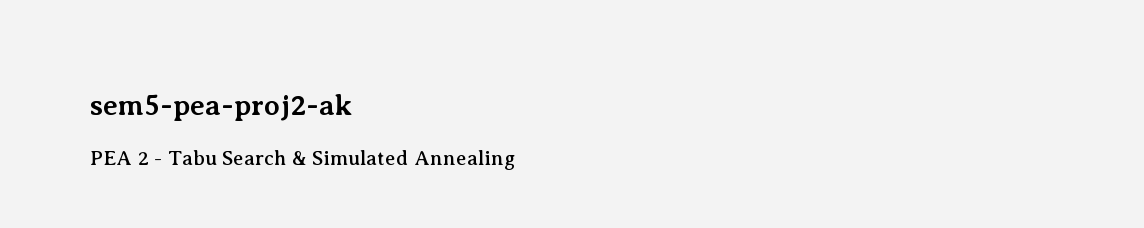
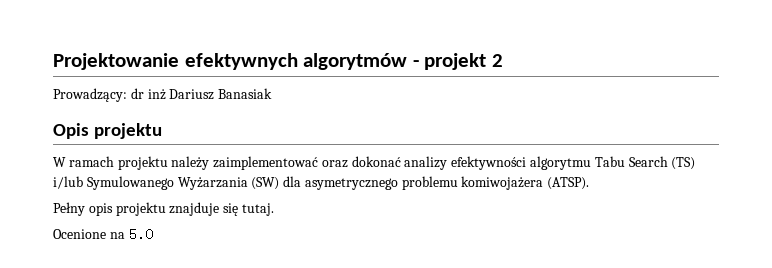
- sem5-pea-proj2-ak
- PEA 2 - Tabu Search & Simulated Annealing
+ Projektowanie efektywnych algorytmów - projekt 2
+ Prowadzący: dr inż Dariusz Banasiak
+ Opis projektu
+ W ramach projektu należy zaimplementować oraz dokonać analizy efektywności algorytmu Tabu Search (TS) i/lub Symulowanego Wyżarzania (SW) dla asymetrycznego problemu komiwojażera (ATSP).
+ Pełny opis projektu znajduje się tutaj.
+ Ocenione na 5.0

